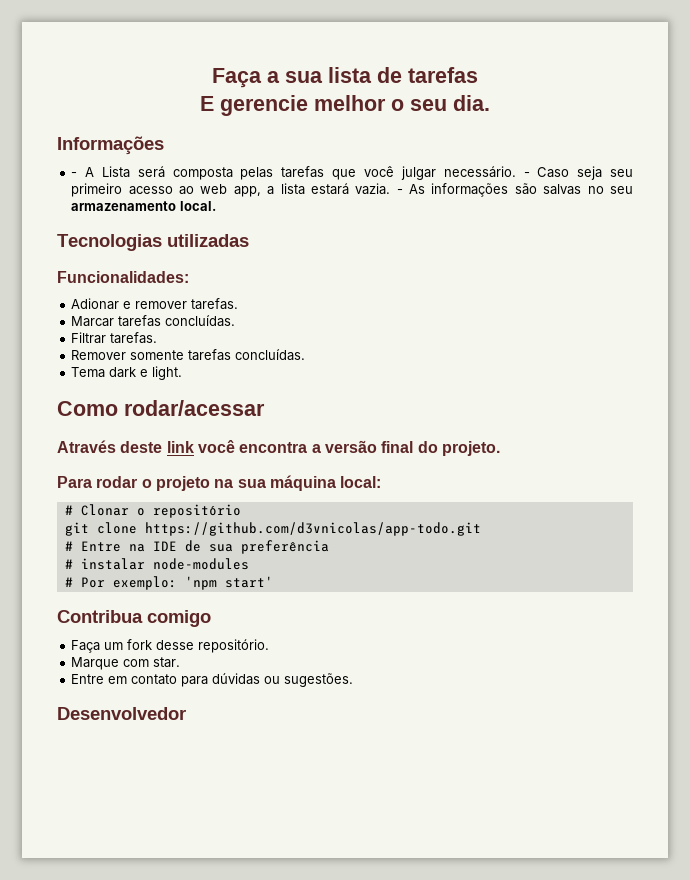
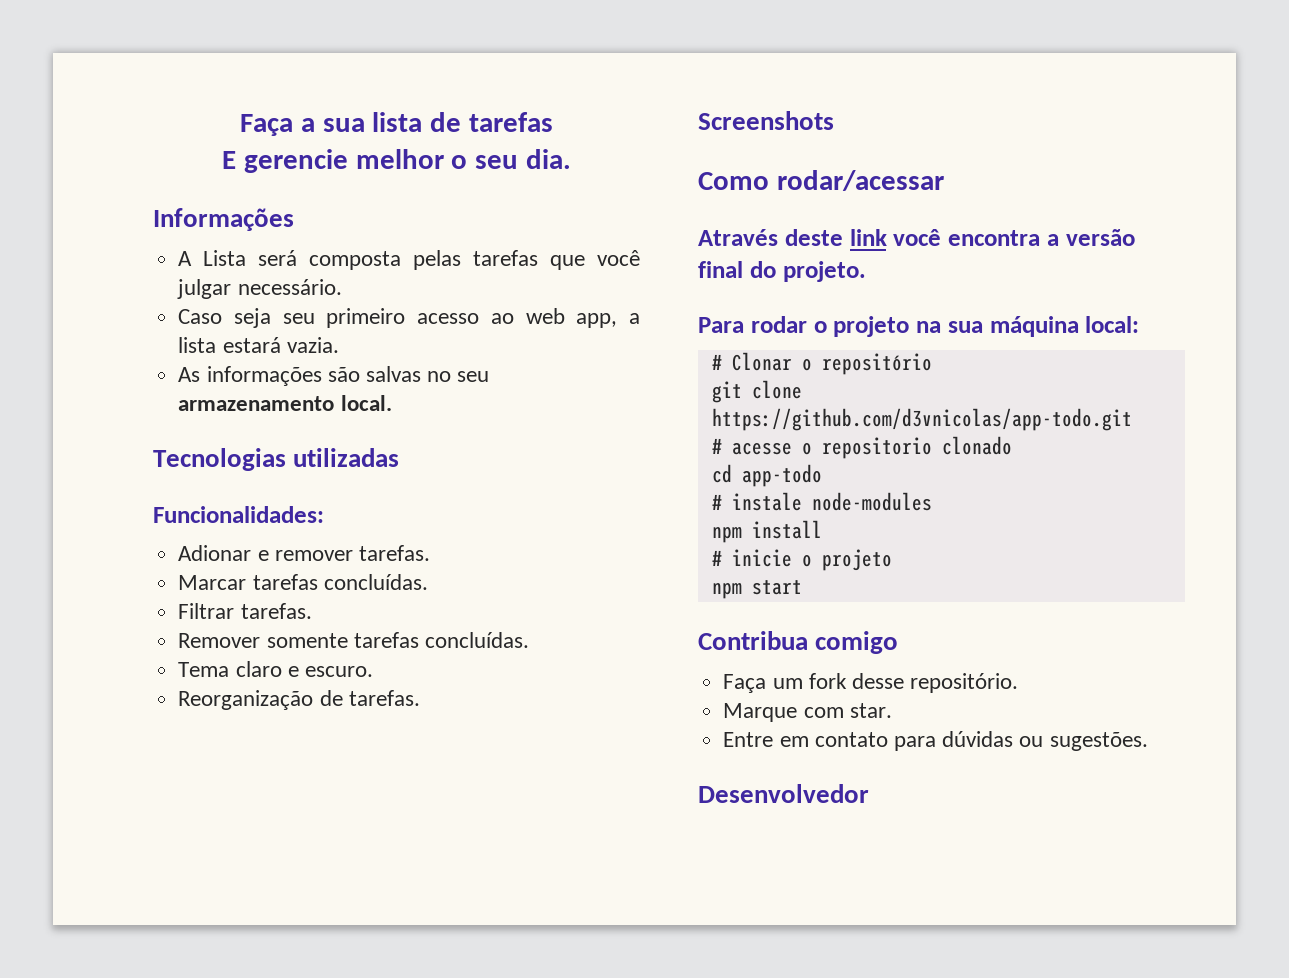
- - A Lista será composta pelas tarefas que você julgar necessário. - Caso seja seu primeiro acesso ao web app, a lista estará vazia. - As informações são salvas no seu armazenamento local.
+ A Lista será composta pelas tarefas que você julgar necessário.
+ Caso seja seu primeiro acesso ao web app, a lista estará vazia.
+ As informações são salvas no seu armazenamento local.
- Tema dark e light.
+ Tema claro e escuro.
+ Reorganização de tarefas.
+ Screenshots
- # Entre na IDE de sua preferência
- # instalar node-modules
+ # acesse o repositorio clonado
+ cd app-todo
+ # instale node-modules
- # Por exemplo: 'npm start'
+ npm install
+ # inicie o projeto
+ npm start

